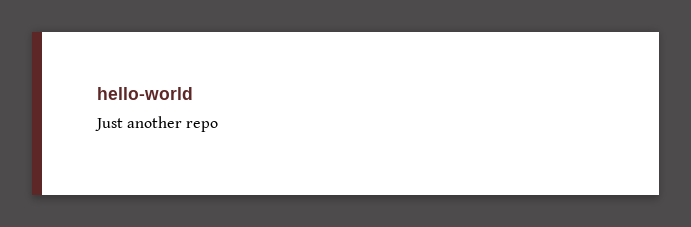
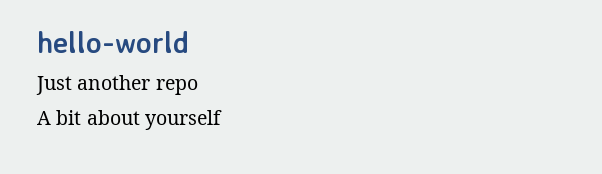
+ A bit about yourself

